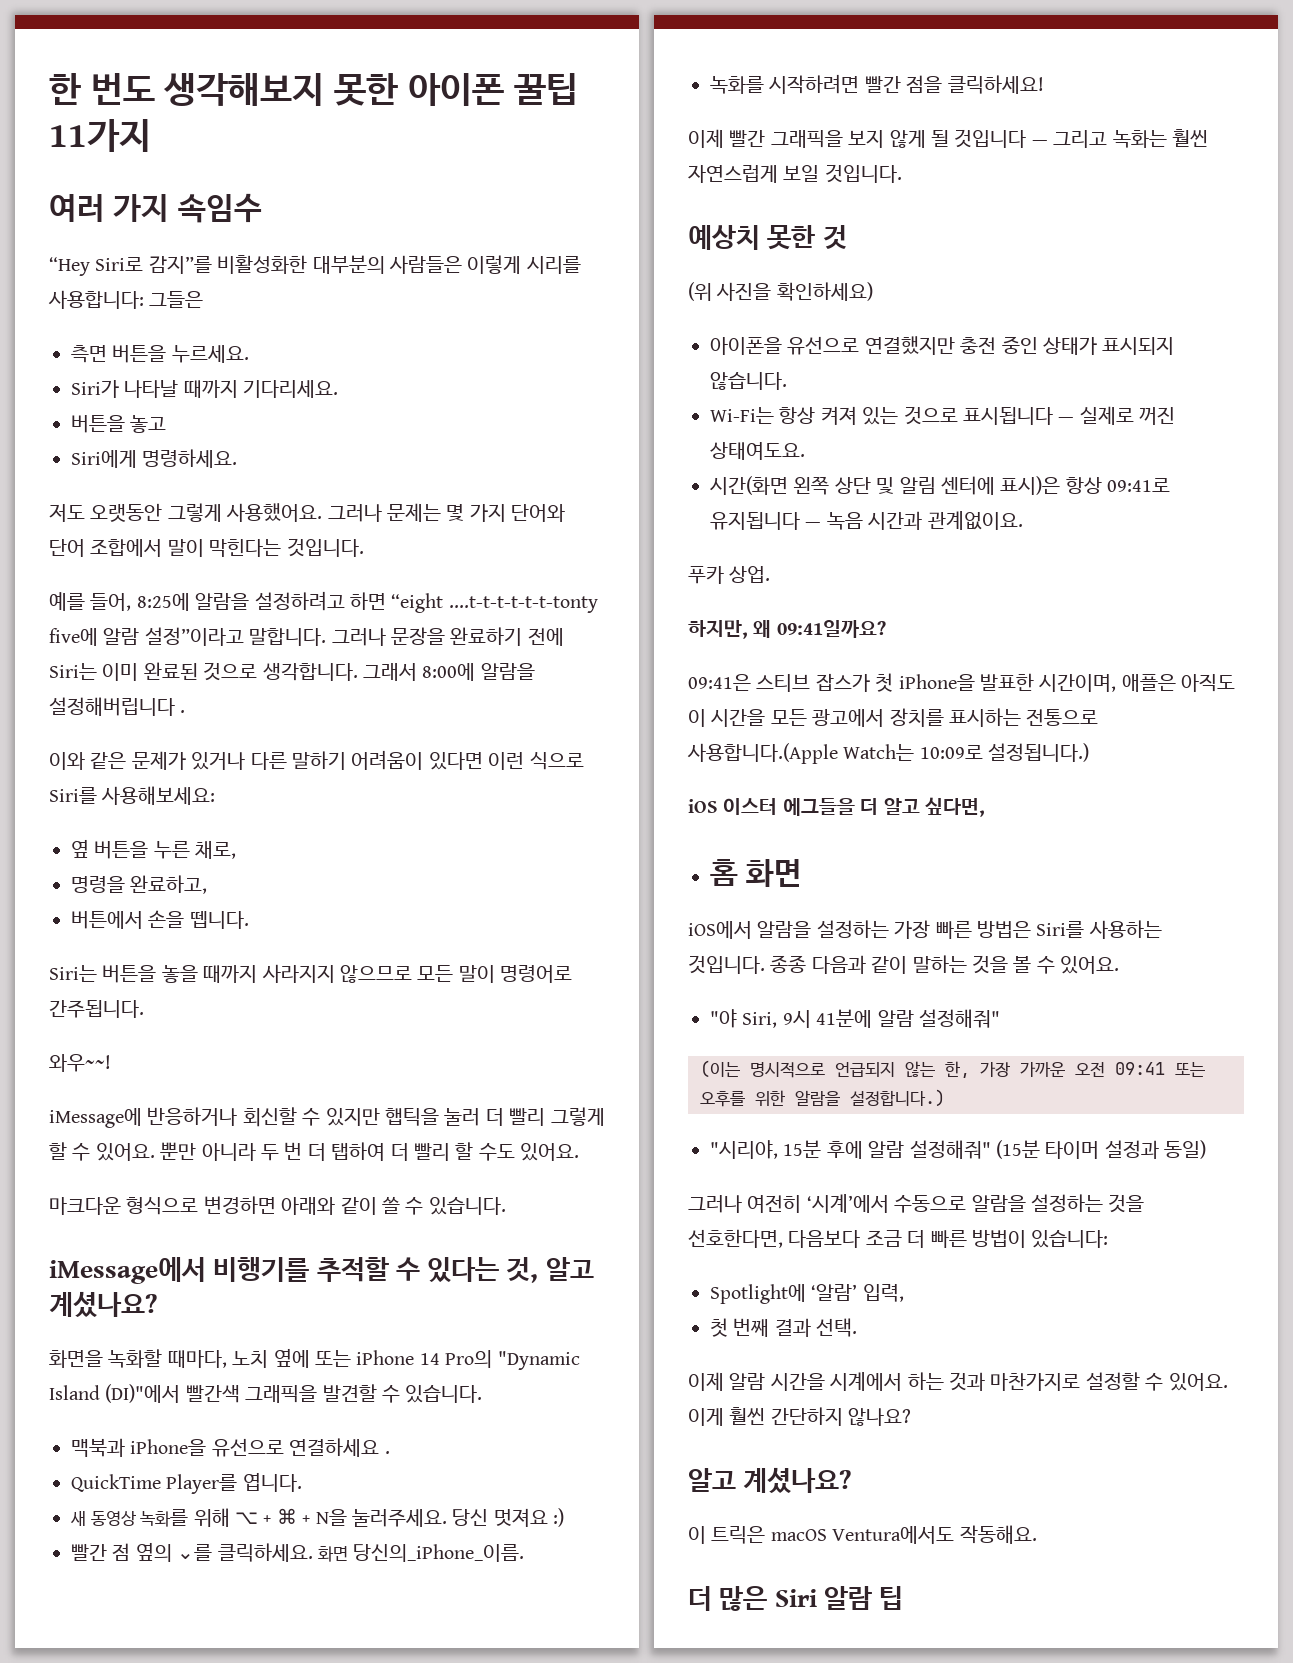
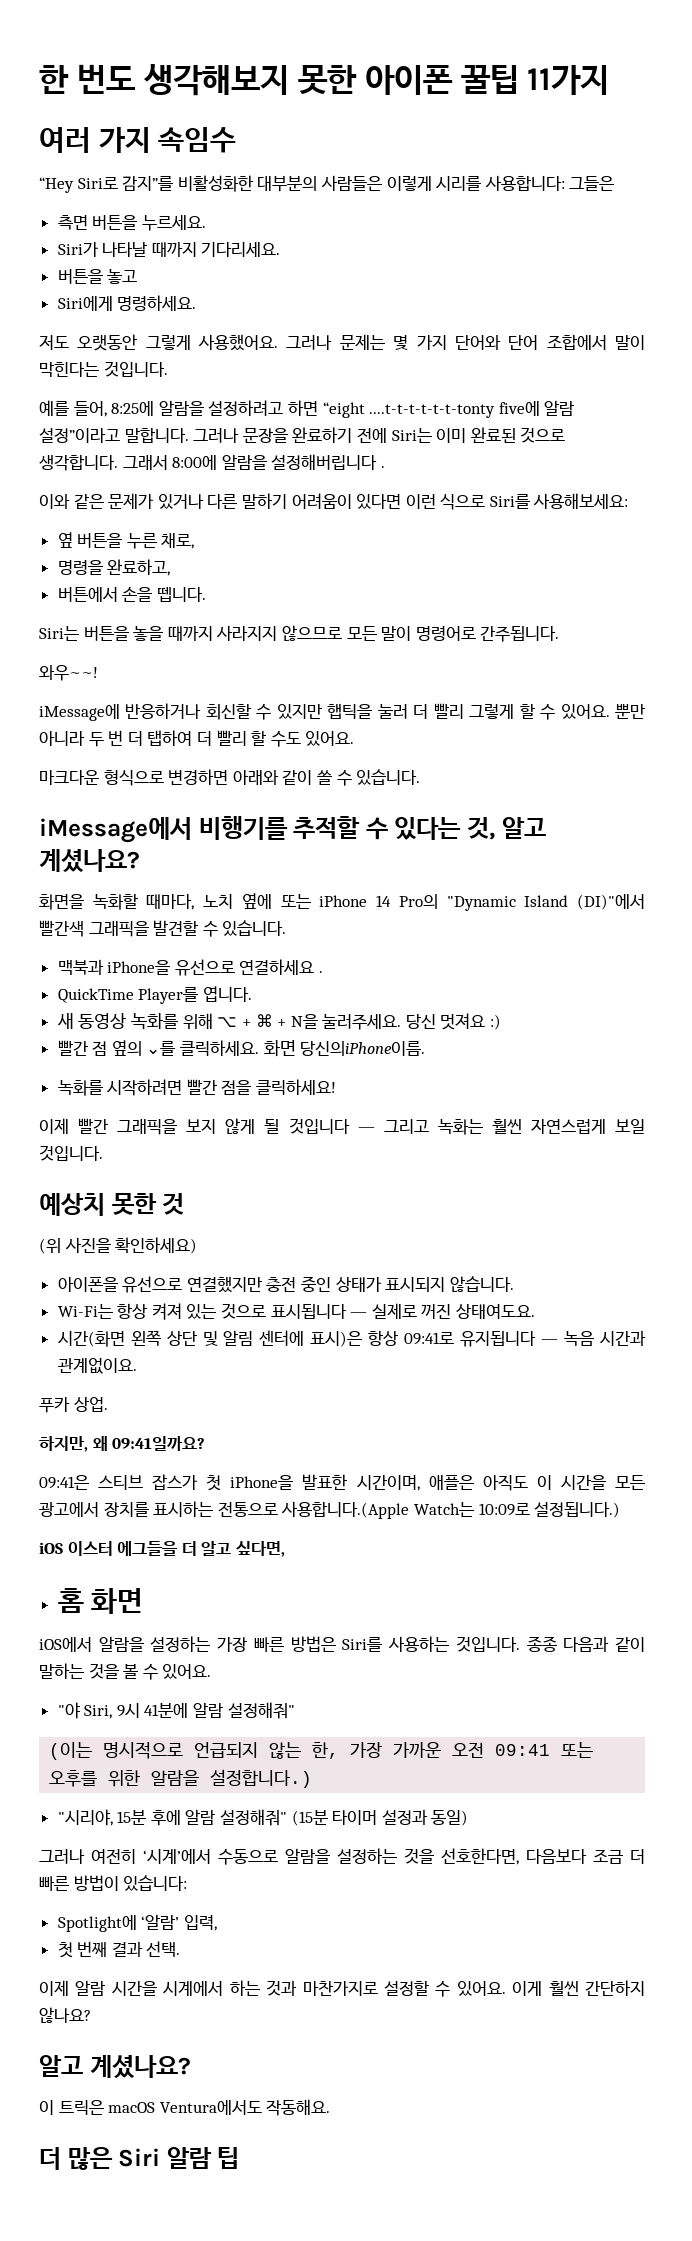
- 화면 당신의_iPhone_이름.
+ 화면 당신의iPhone이름.

